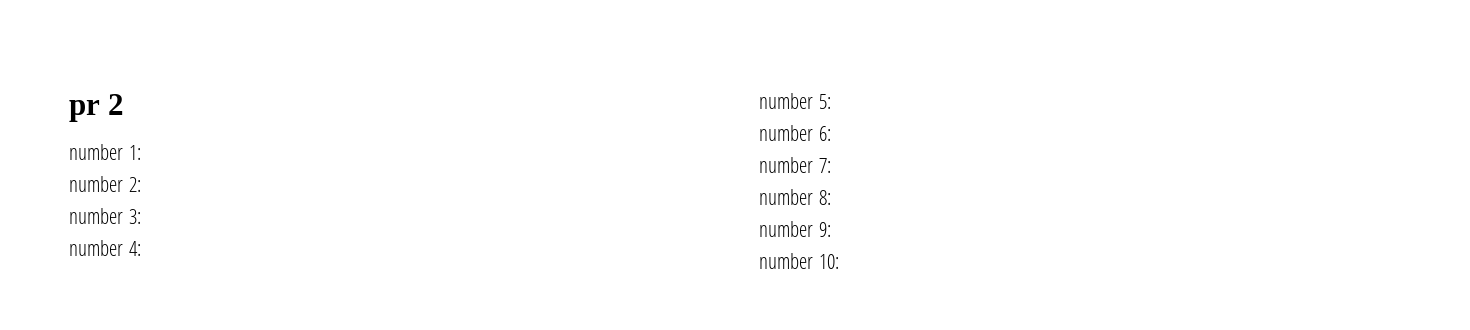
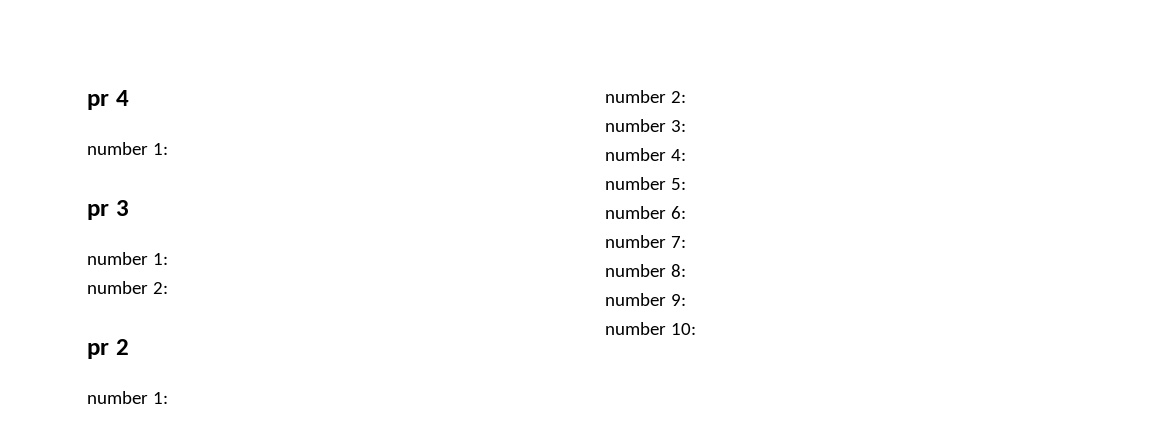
+ pr 4
+ number 1:
+ pr 3
+ number 1:
+ number 2:

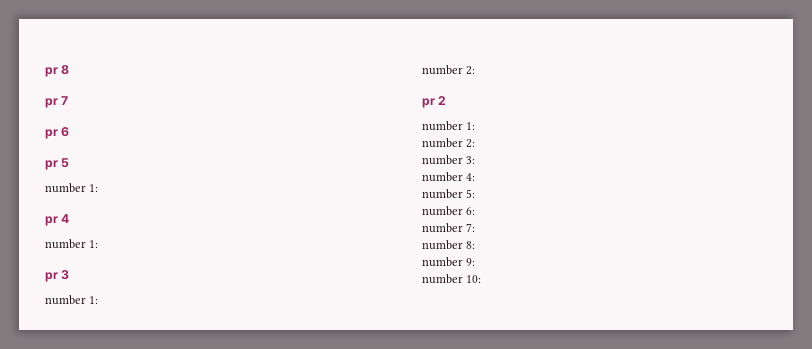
+ pr 8
+ pr 7
+ pr 6
+ pr 5
+ number 1:

